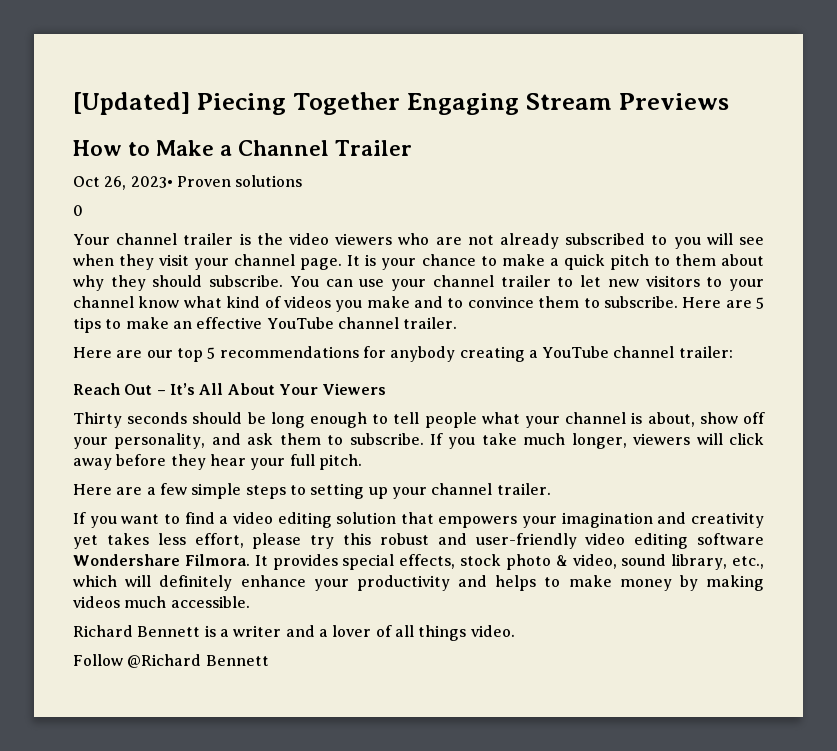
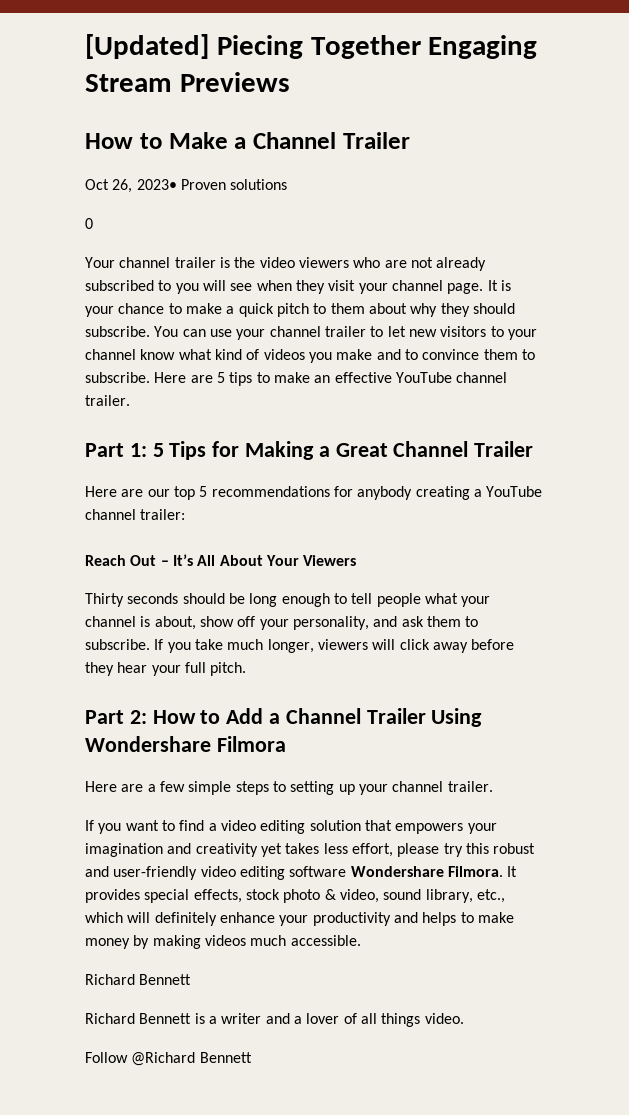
+ Part 1: 5 Tips for Making a Great Channel Trailer
+ Part 2: How to Add a Channel Trailer Using Wondershare Filmora
  It provides special effects, stock photo & video, sound library, etc., which will definitely enhance your productivity and helps to make money by making videos much accessible.
+ Richard Bennett

